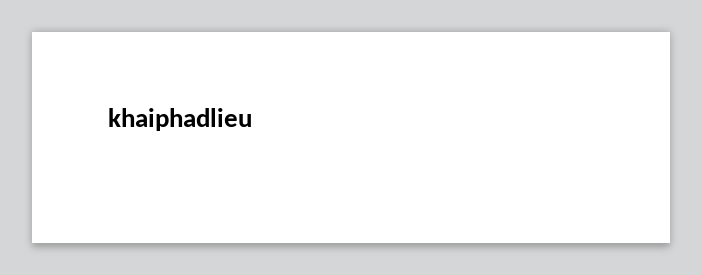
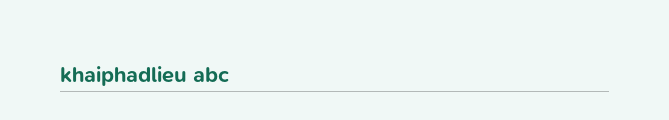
- khaiphadlieu
+ khaiphadlieu abc

